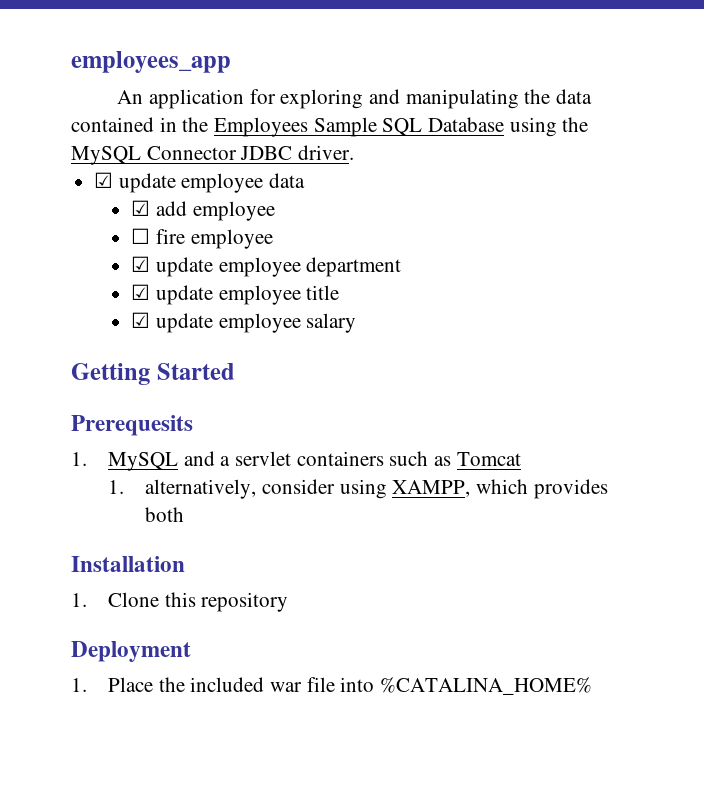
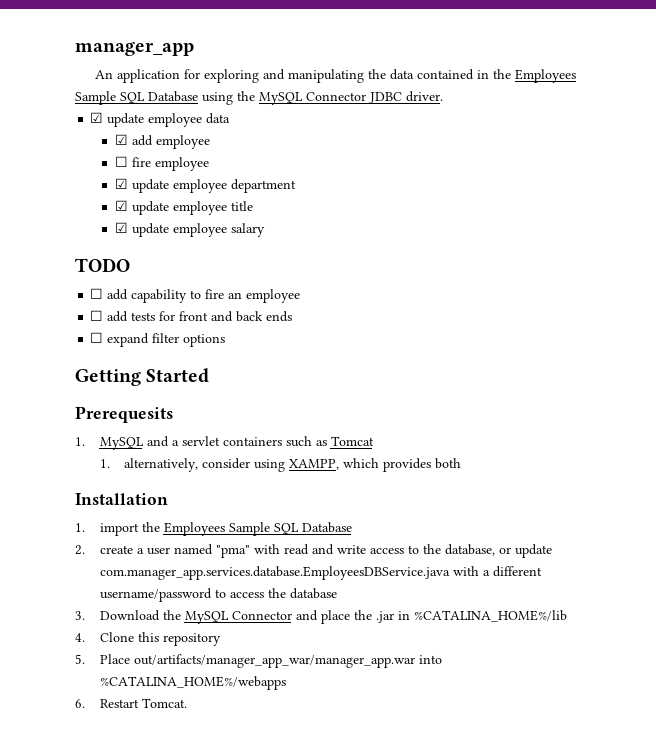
- employees_app
+ manager_app
+ TODO
+ ☐ add capability to fire an employee
+ ☐ add tests for front and back ends
+ ☐ expand filter options
- 1. Clone this repository
- Deployment
- 1. Place the included war file into %CATALINA_HOME%
+ 1. import the Employees Sample SQL Database
+ 2. create a user named "pma" with read and write access to the database, or update com.manager_app.services.database.EmployeesDBService.java with a different username/password to access the database
+ 3. Download the MySQL Connector and place the .jar in %CATALINA_HOME%/lib
+ 4. Clone this repository
+ 5. Place out/artifacts/manager_app_war/manager_app.war into %CATALINA_HOME%/webapps
+ 6. Restart Tomcat.

